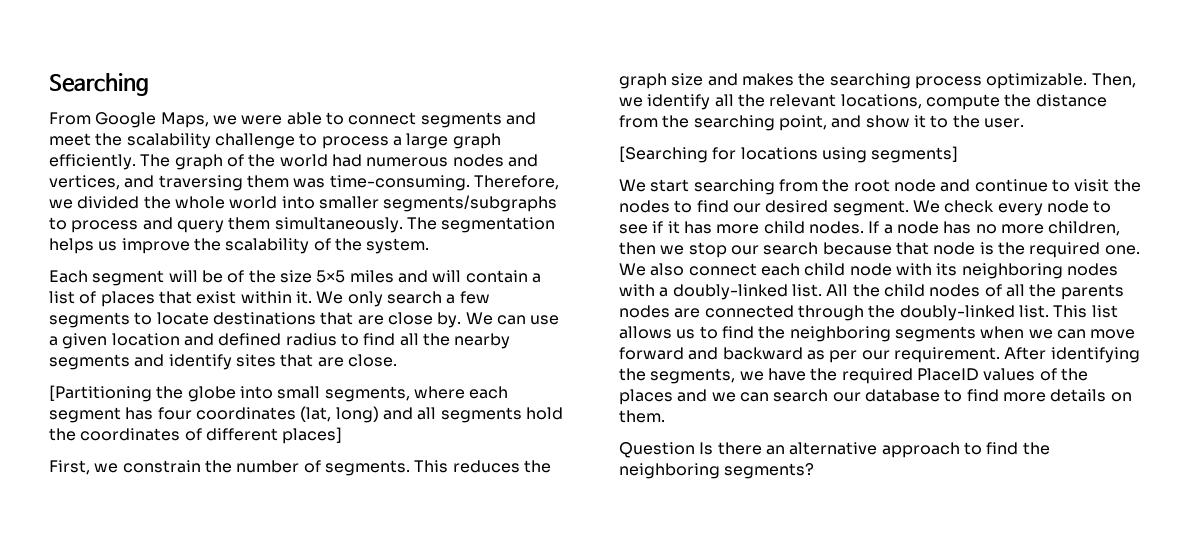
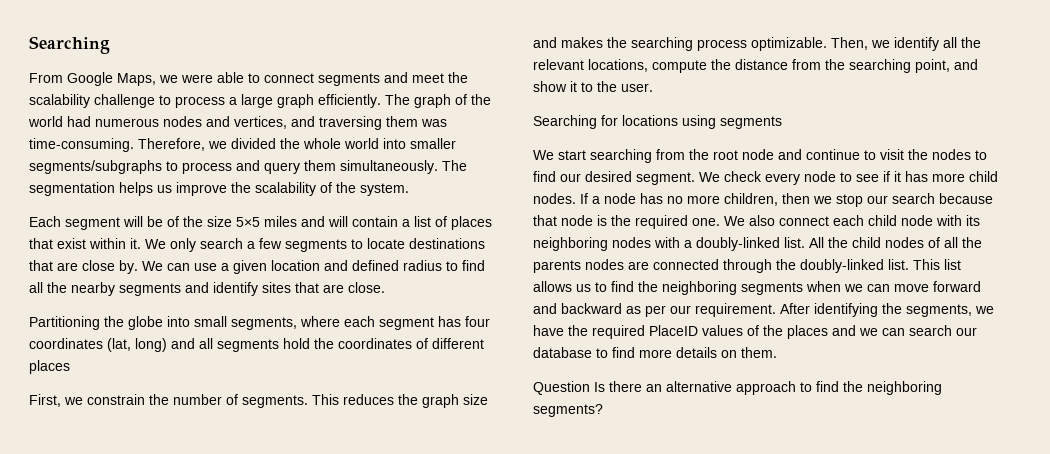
- [Partitioning the globe into small segments, where each segment has four coordinates (lat, long) and all segments hold the coordinates of different places]
+ Partitioning the globe into small segments, where each segment has four coordinates (lat, long) and all segments hold the coordinates of different places
- [Searching for locations using segments]
+ Searching for locations using segments

